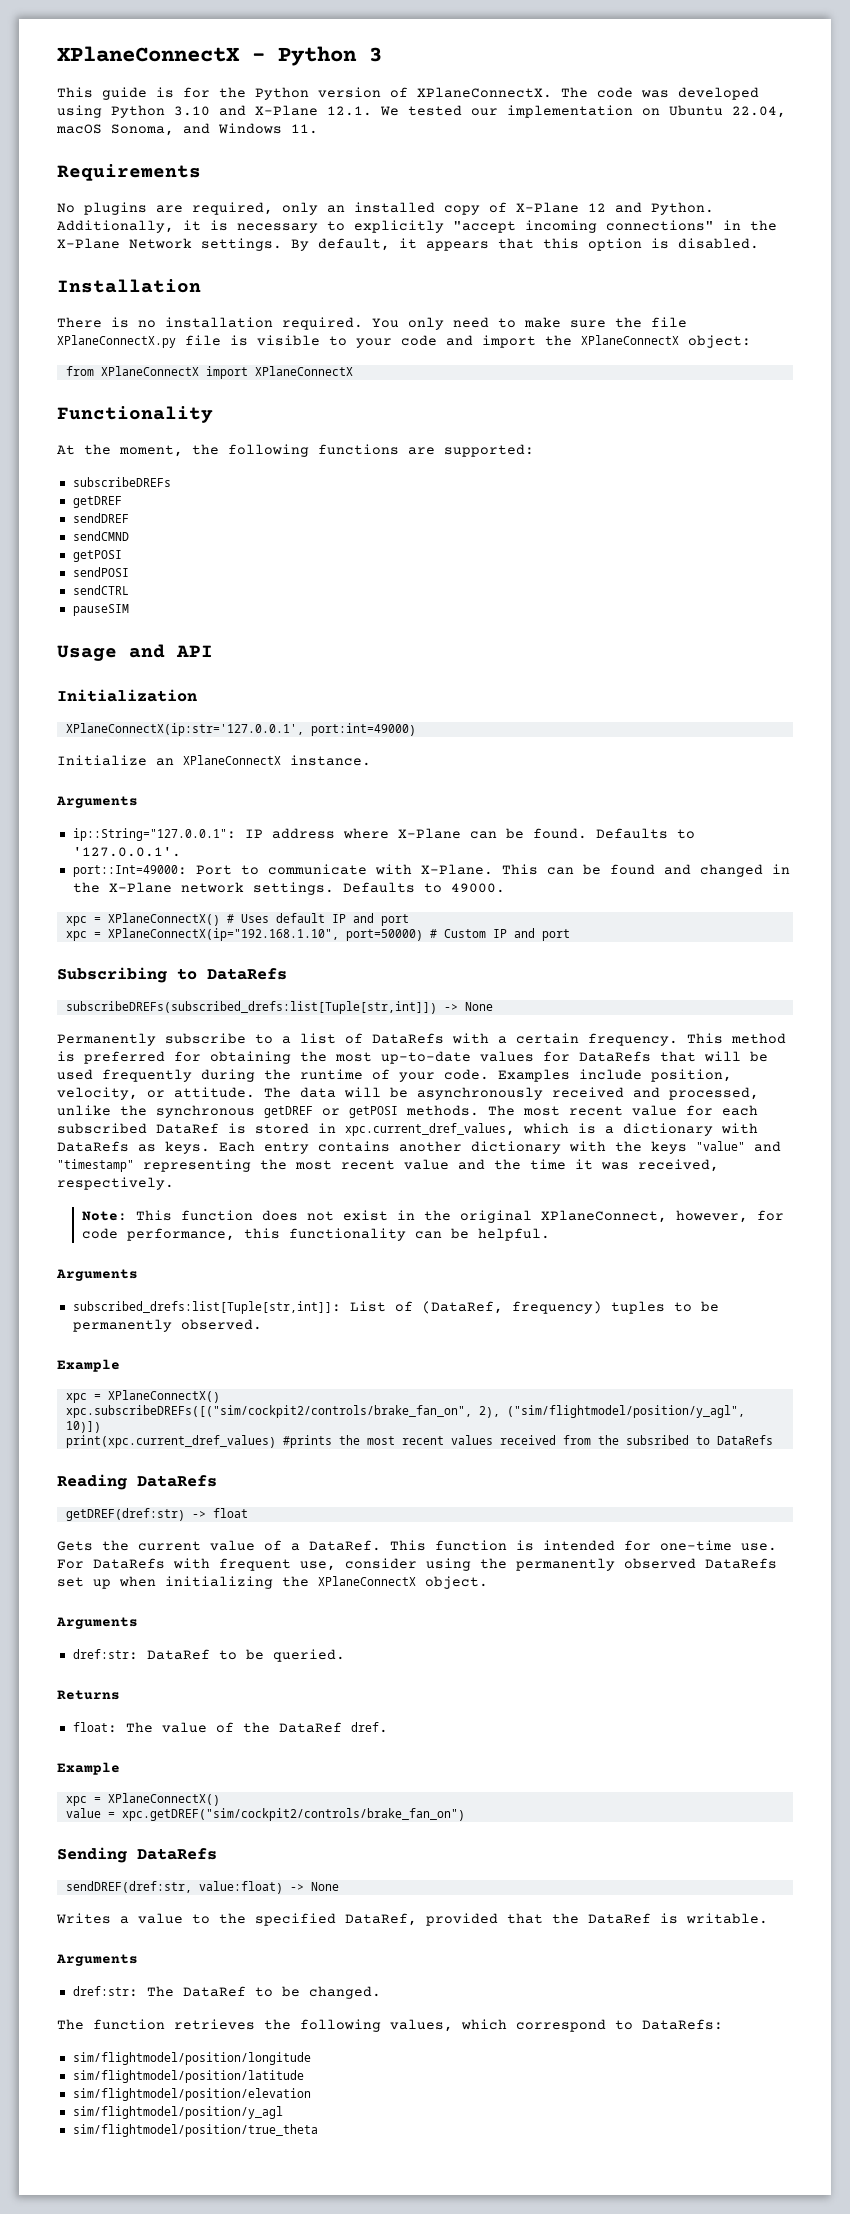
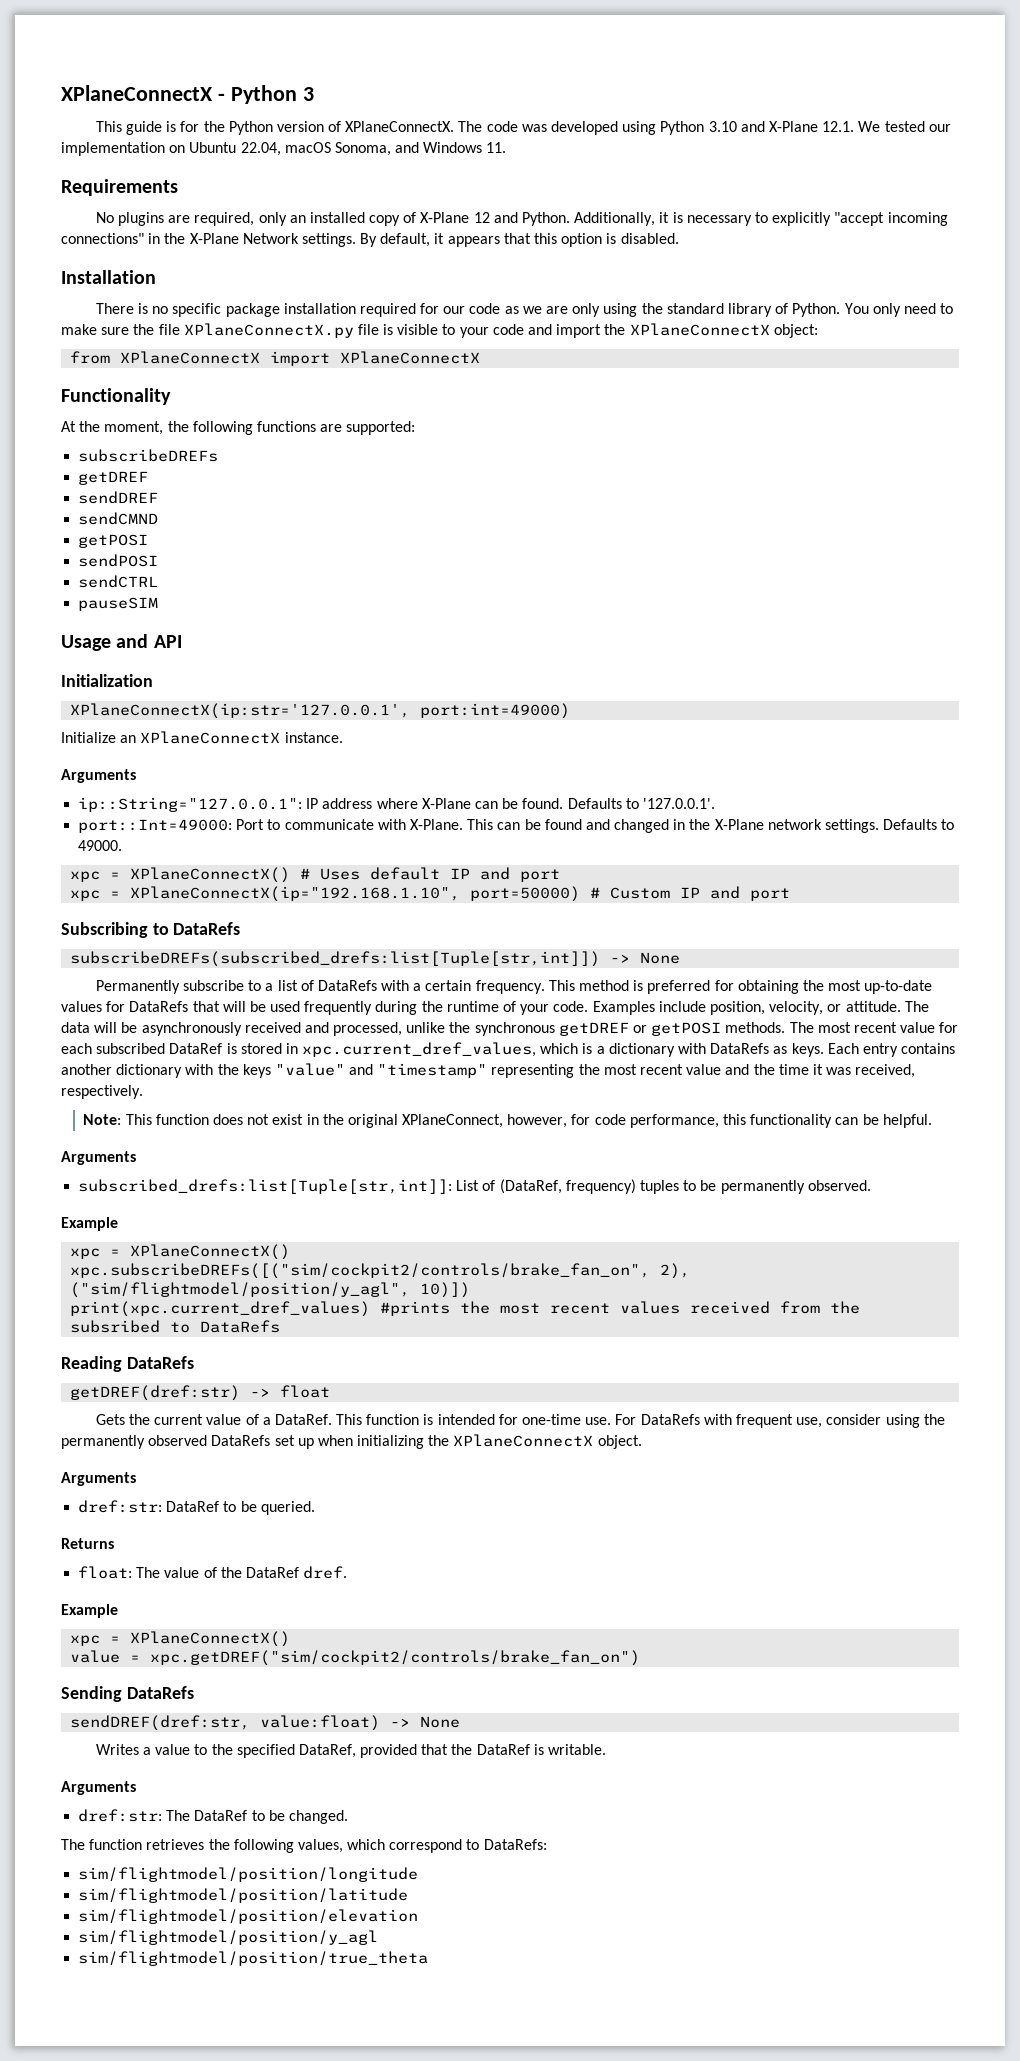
- There is no installation required.
+ There is no specific package installation required for our code as we are only using the standard library of Python.

